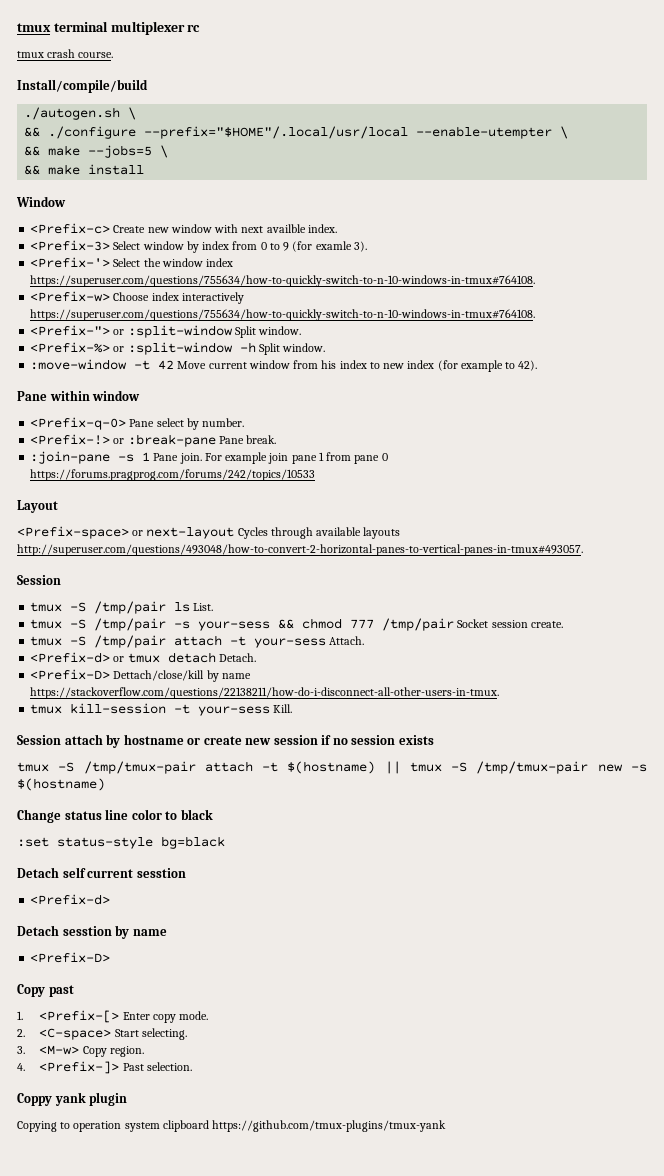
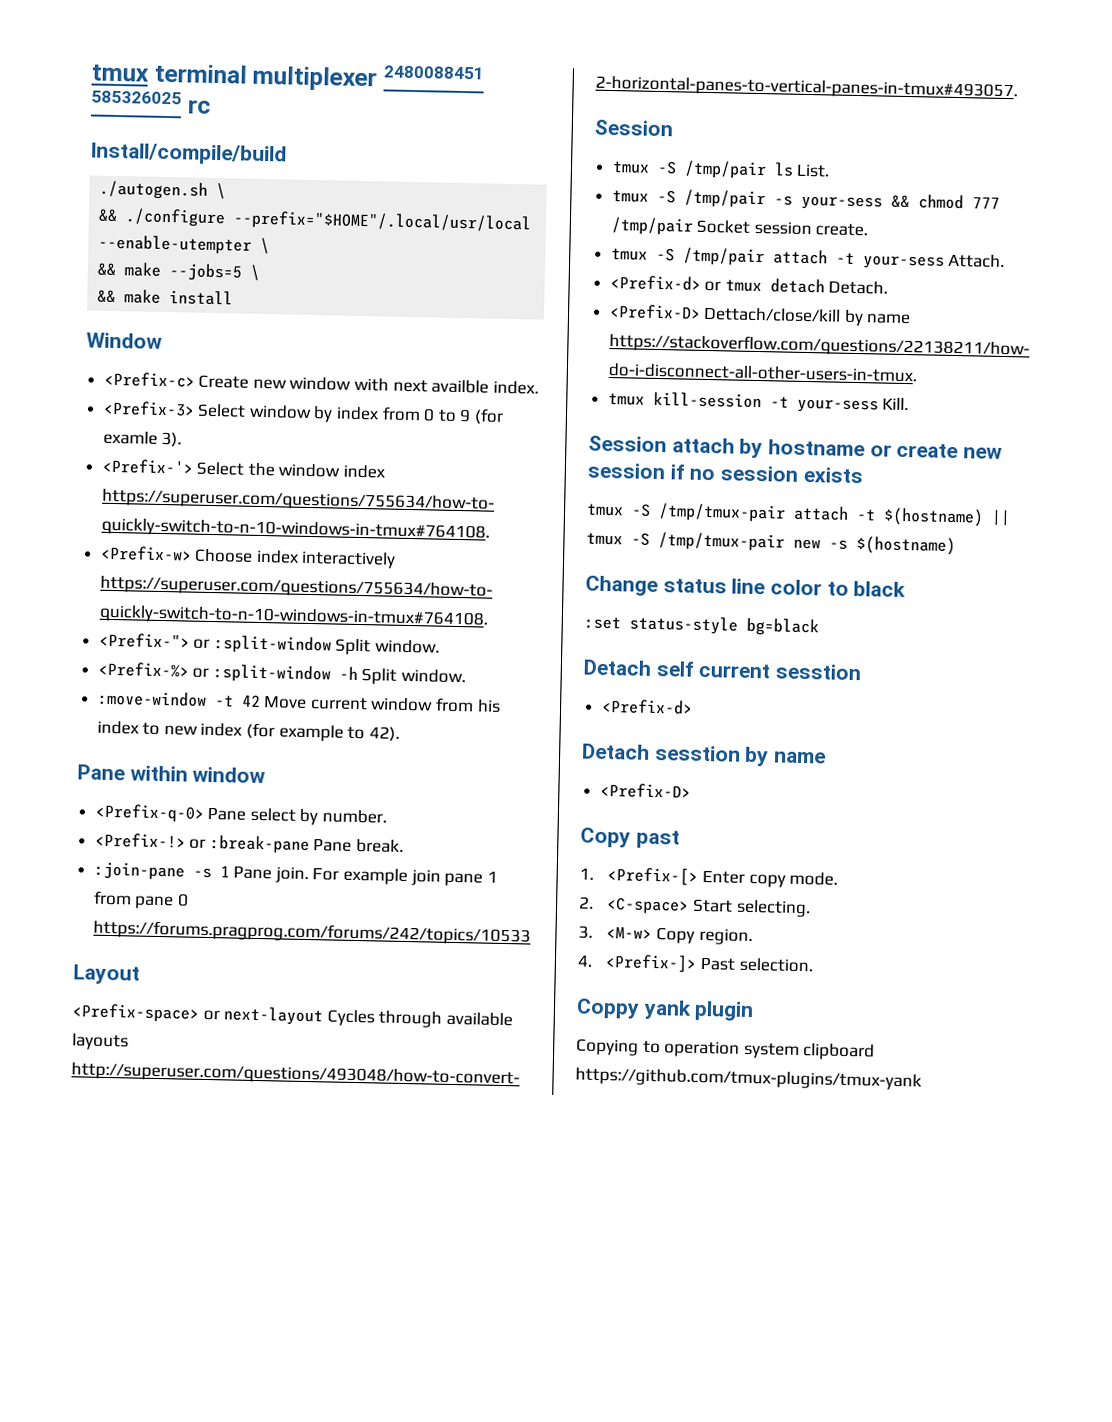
- tmux terminal multiplexer rc
+ tmux terminal multiplexer 2480088451 585326025 rc
- tmux crash course.

